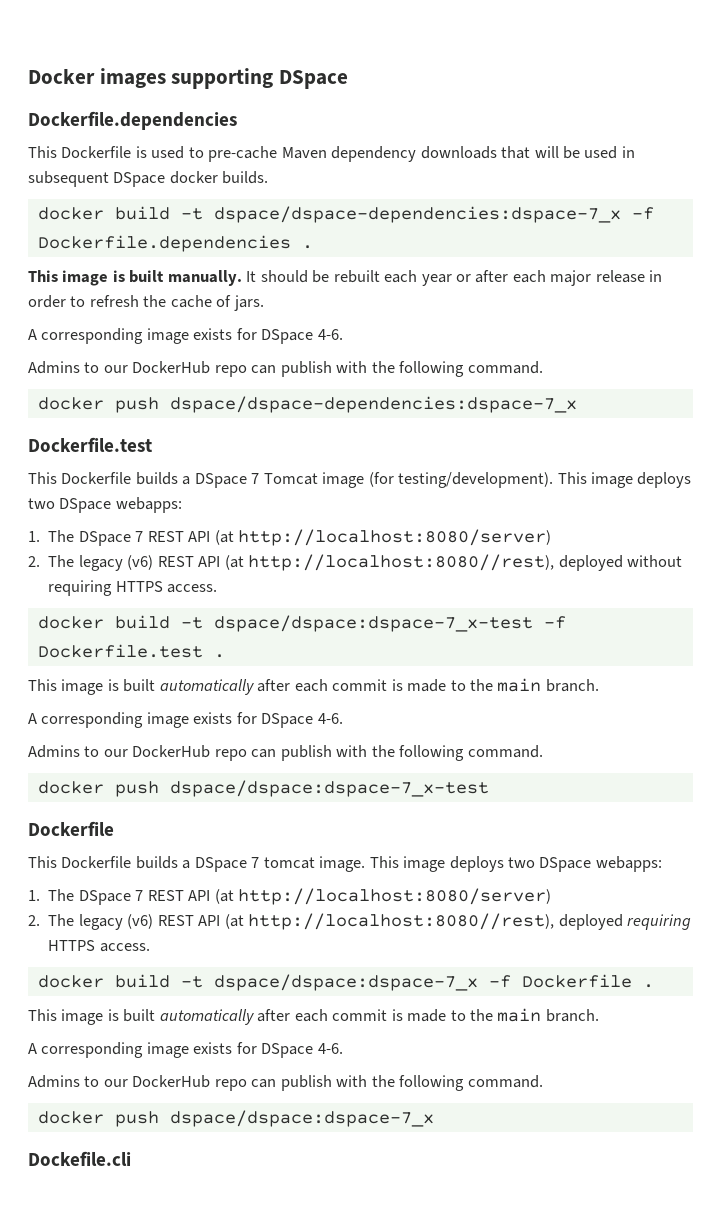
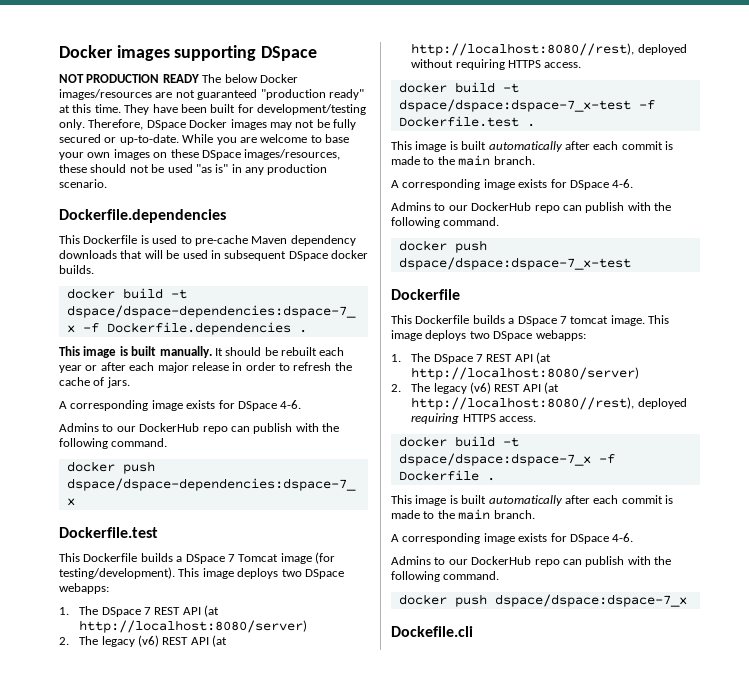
+ NOT PRODUCTION READY The below Docker images/resources are not guaranteed "production ready" at this time. They have been built for development/testing only. Therefore, DSpace Docker images may not be fully secured or up-to-date. While you are welcome to base your own images on these DSpace images/resources, these should not be used "as is" in any production scenario.

